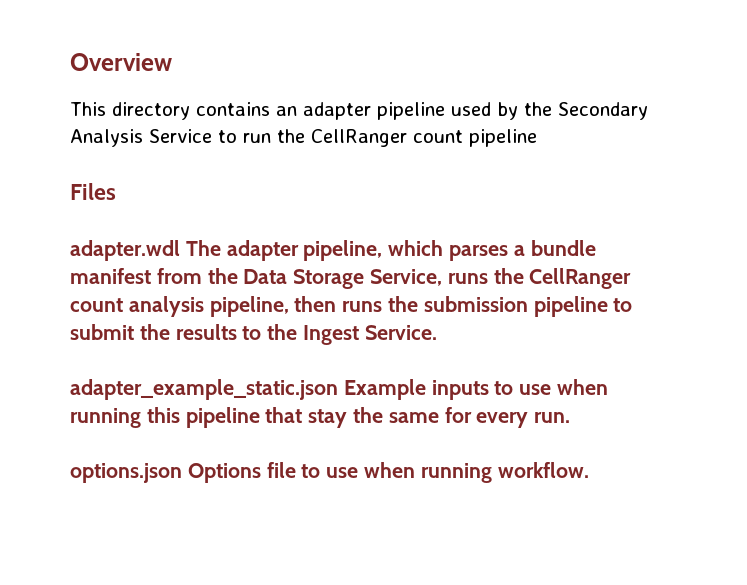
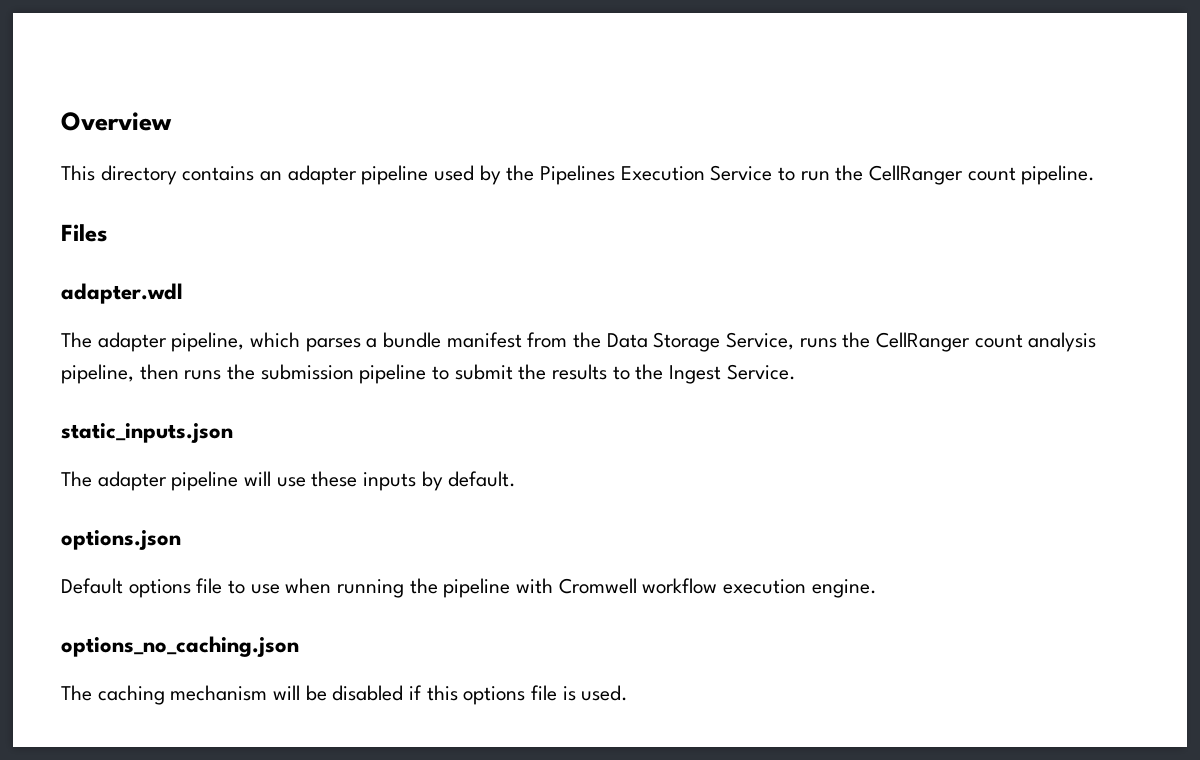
- This directory contains an adapter pipeline used by the Secondary Analysis Service to run the CellRanger count pipeline
+ This directory contains an adapter pipeline used by the Pipelines Execution Service to run the CellRanger count pipeline.
- adapter.wdl The adapter pipeline, which parses a bundle manifest from the Data Storage Service, runs the CellRanger count analysis pipeline, then runs the submission pipeline to submit the results to the Ingest Service.
+ adapter.wdl
+ The adapter pipeline, which parses a bundle manifest from the Data Storage Service, runs the CellRanger count analysis pipeline, then runs the submission pipeline to submit the results to the Ingest Service.
- adapter_example_static.json Example inputs to use when running this pipeline that stay the same for every run.
+ static_inputs.json
+ The adapter pipeline will use these inputs by default.
- options.json Options file to use when running workflow.
+ options.json
+ Default options file to use when running the pipeline with Cromwell workflow execution engine.
+ options_no_caching.json
+ The caching mechanism will be disabled if this options file is used.

